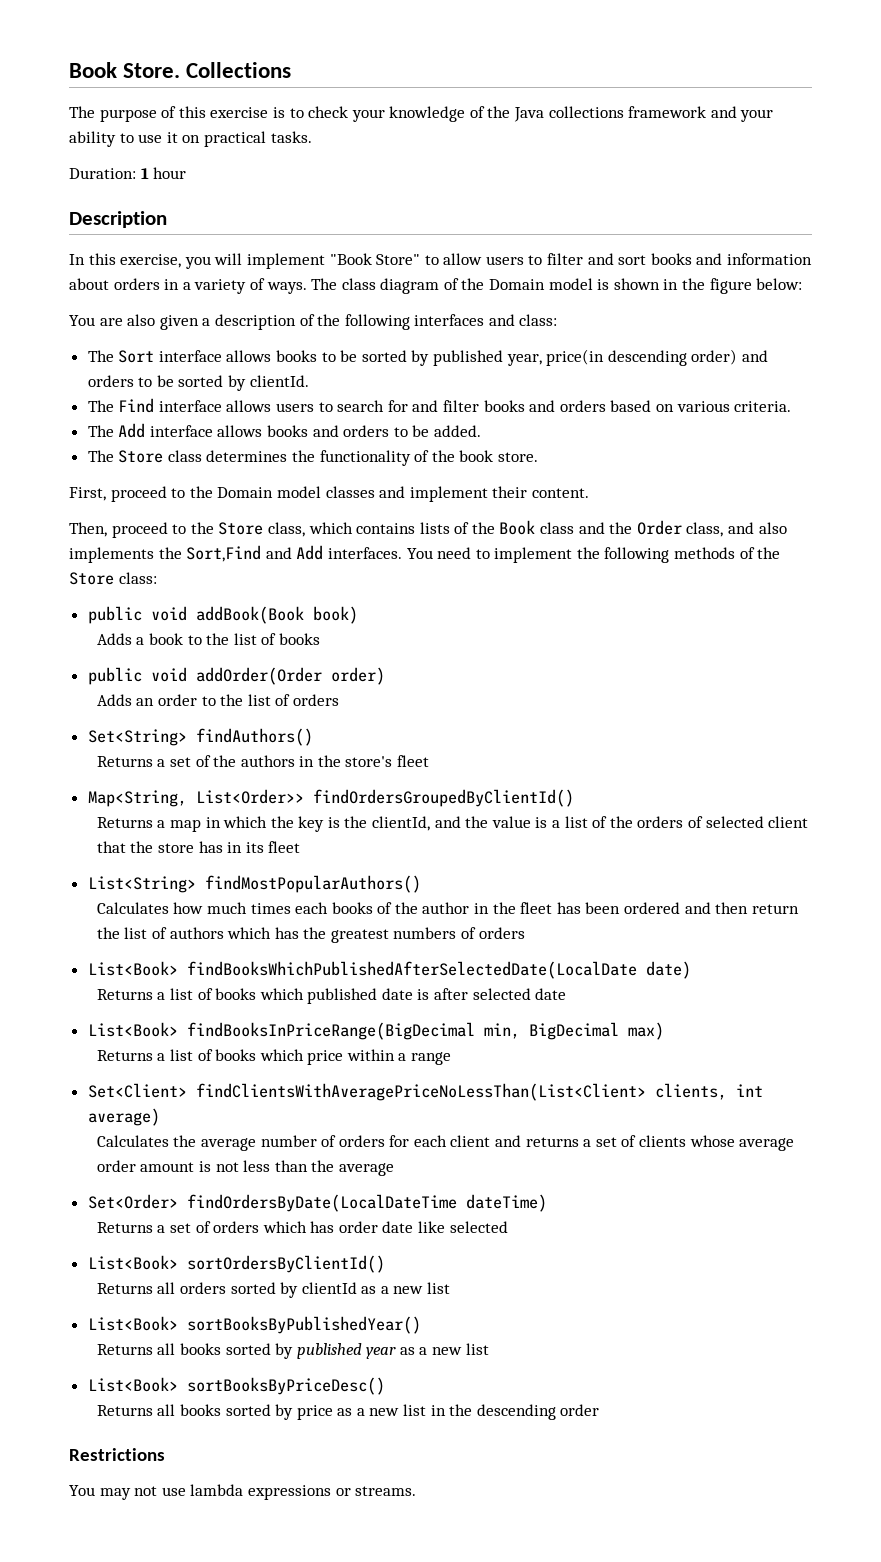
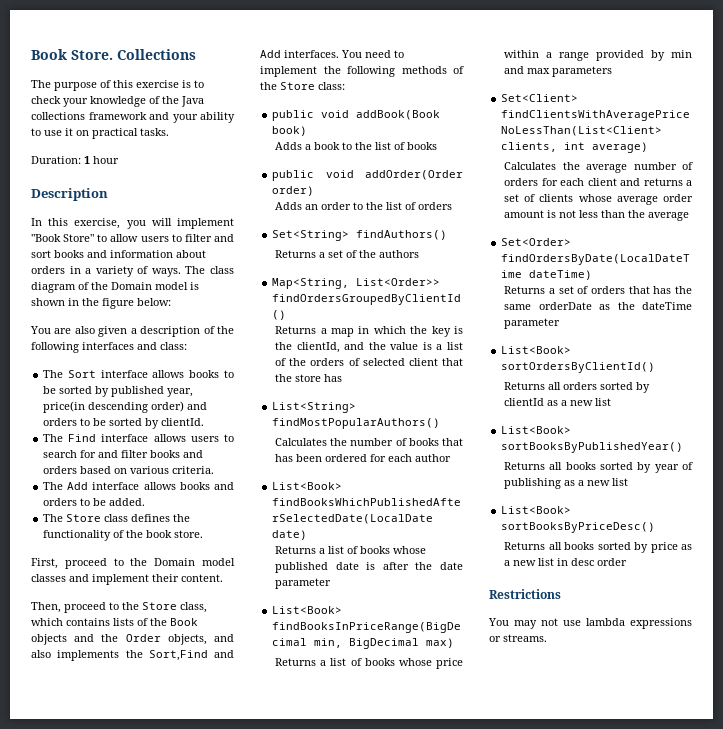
- The Store class determines the functionality of the book store.
+ The Store class defines the functionality of the book store.
- Then, proceed to the Store class, which contains lists of the Book class and the Order class, and also implements the Sort,Find and Add interfaces.
+ Then, proceed to the Store class, which contains lists of the Book objects and the Order objects, and also implements the Sort,Find and Add interfaces.
- Returns a set of the authors in the store's fleet
+ Returns a set of the authors
- Returns a map in which the key is the clientId, and the value is a list of the orders of selected client that the store has in its fleet
+ Returns a map in which the key is the clientId, and the value is a list of the orders of selected client that the store has
- Calculates how much times each books of the author in the fleet has been ordered and then return the list of authors which has the greatest numbers of orders
+ Calculates the number of books that has been ordered for each author
- Returns a list of books which published date is after selected date
+ Returns a list of books whose published date is after the date parameter
- Returns a list of books which price within a range
+ Returns a list of books whose price within a range provided by min and max parameters
- Returns a set of orders which has order date like selected
+ Returns a set of orders that has the same orderDate as the dateTime parameter
- Returns all books sorted by published year as a new list
+ Returns all books sorted by year of publishing as a new list
- Returns all books sorted by price as a new list in the descending order
+ Returns all books sorted by price as a new list in desc order

